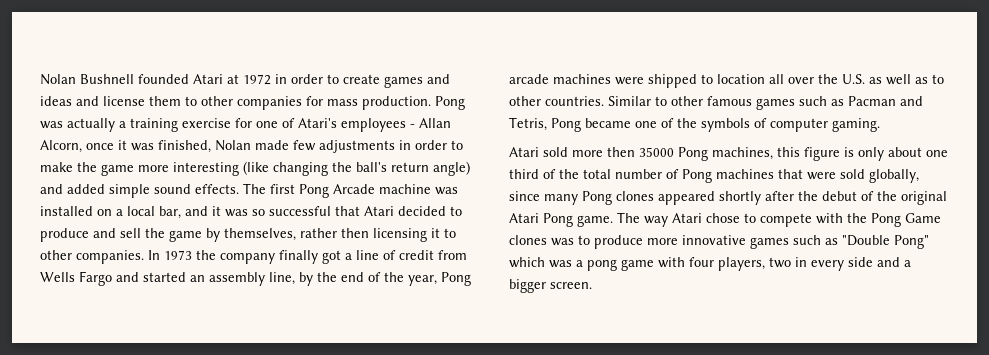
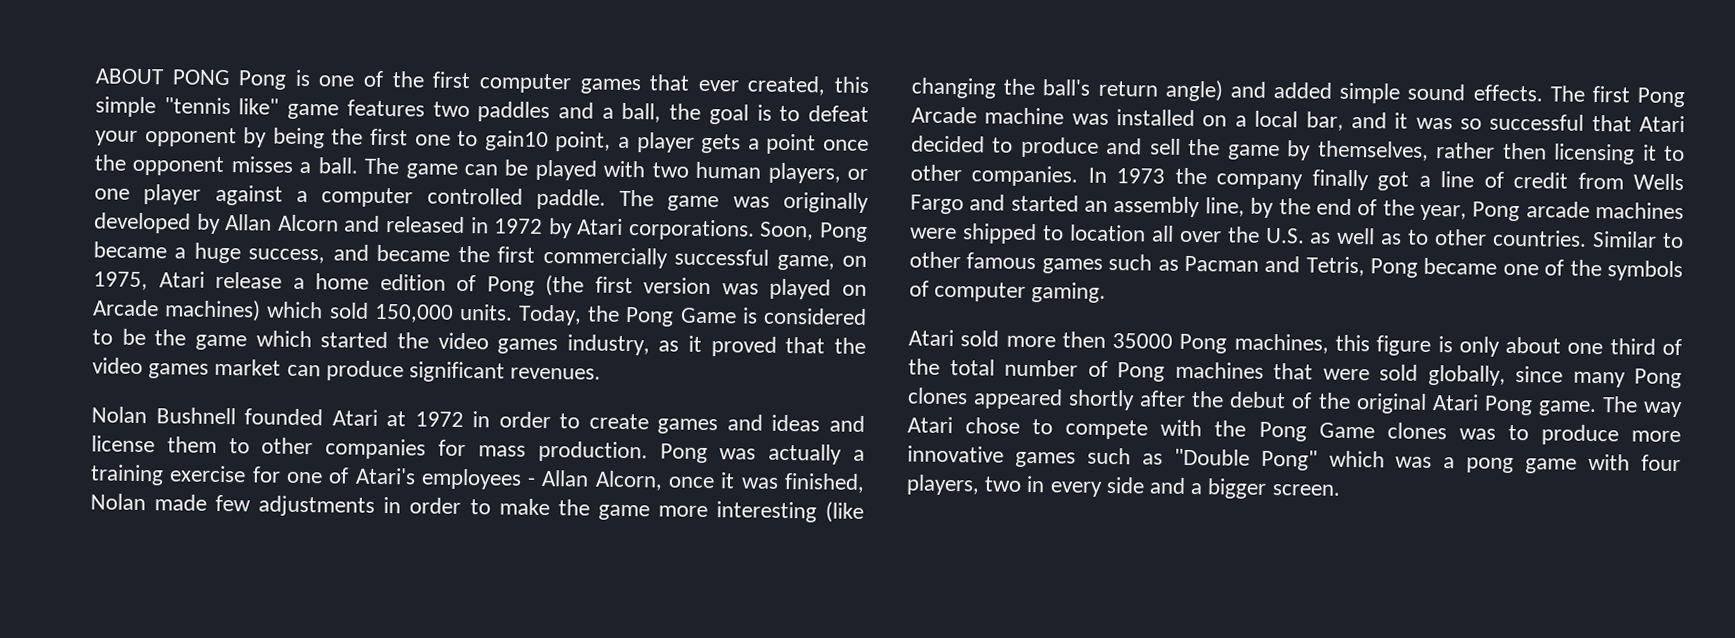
+ ABOUT PONG Pong is one of the first computer games that ever created, this simple "tennis like" game features two paddles and a ball, the goal is to defeat your opponent by being the first one to gain10 point, a player gets a point once the opponent misses a ball. The game can be played with two human players, or one player against a computer controlled paddle. The game was originally developed by Allan Alcorn and released in 1972 by Atari corporations. Soon, Pong became a huge success, and became the first commercially successful game, on 1975, Atari release a home edition of Pong (the first version was played on Arcade machines) which sold 150,000 units. Today, the Pong Game is considered to be the game which started the video games industry, as it proved that the video games market can produce significant revenues.

